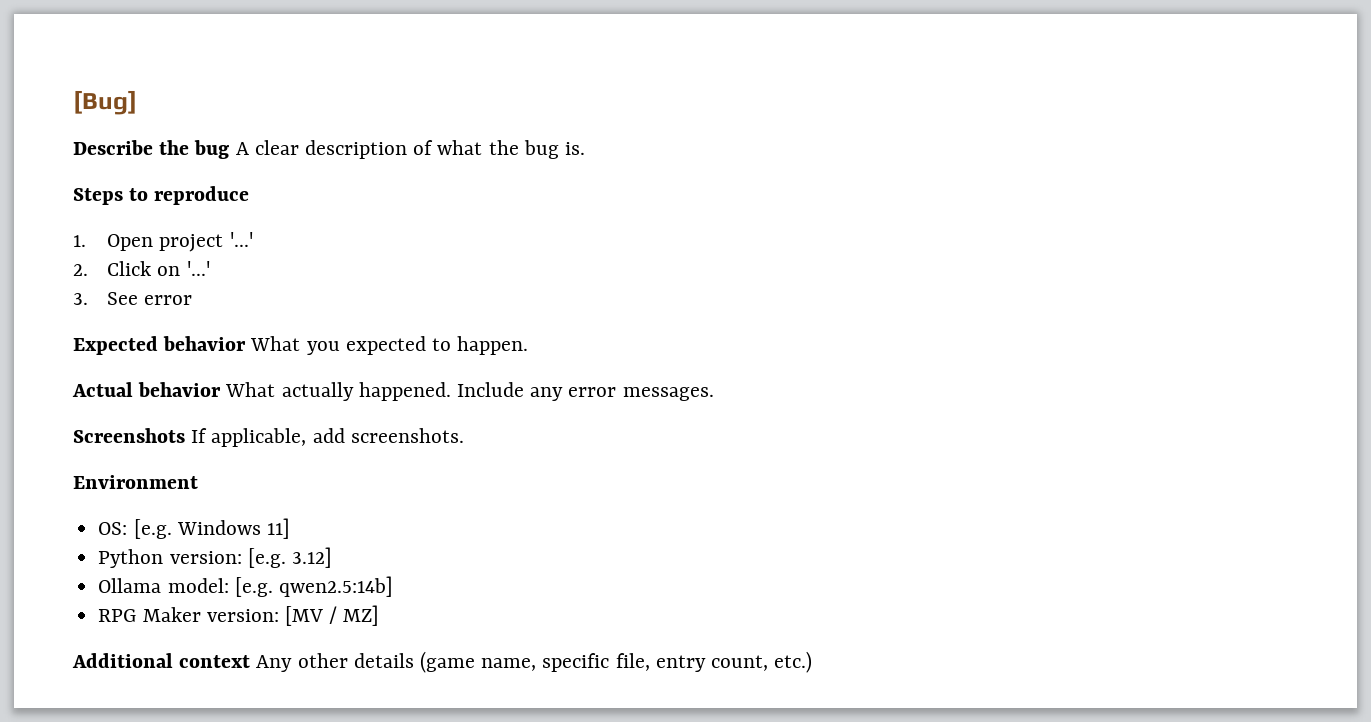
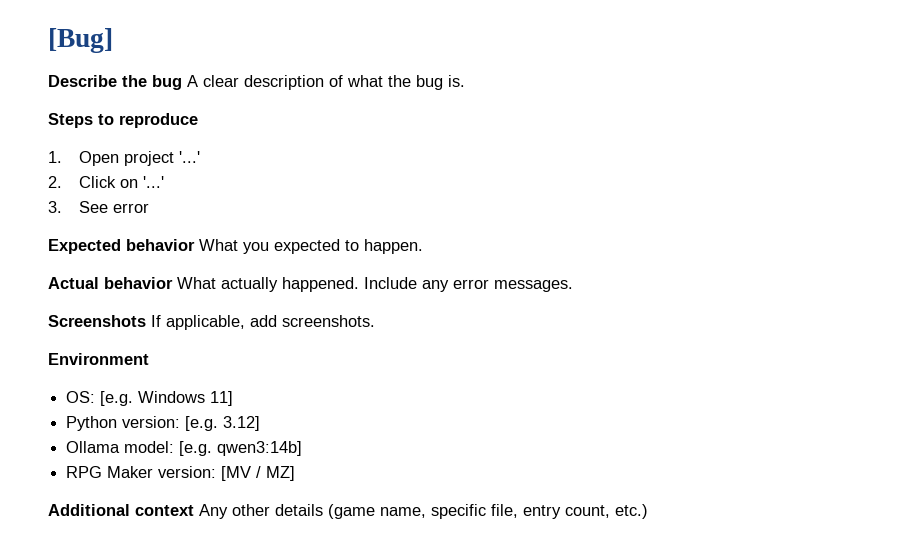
- Ollama model: [e.g. qwen2.5:14b]
+ Ollama model: [e.g. qwen3:14b]

